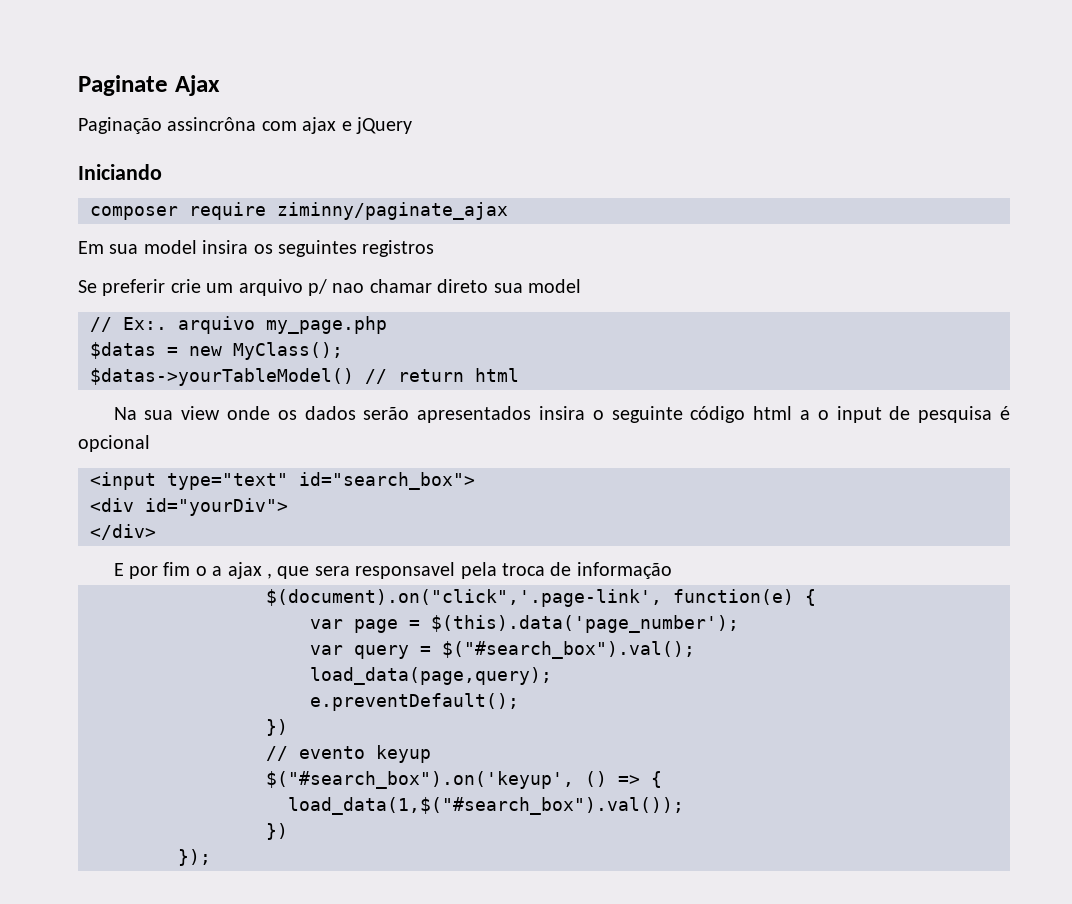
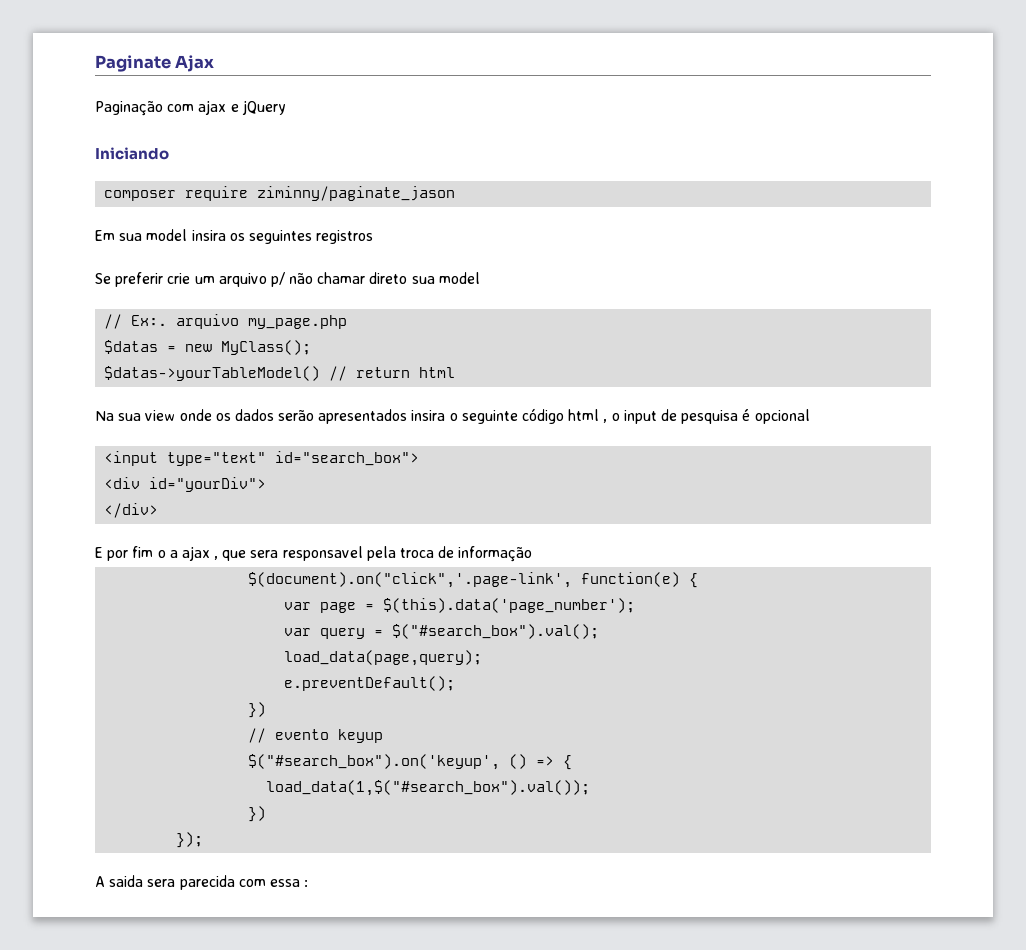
- Paginação assincrôna com ajax e jQuery
+ Paginação com ajax e jQuery
- composer require ziminny/paginate_ajax
+ composer require ziminny/paginate_jason
- Se preferir crie um arquivo p/ nao chamar direto sua model
+ Se preferir crie um arquivo p/ não chamar direto sua model
- Na sua view onde os dados serão apresentados insira o seguinte código html a o input de pesquisa é opcional
+ Na sua view onde os dados serão apresentados insira o seguinte código html , o input de pesquisa é opcional
+ A saida sera parecida com essa :

